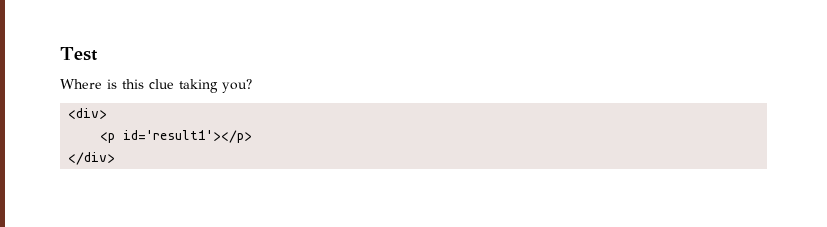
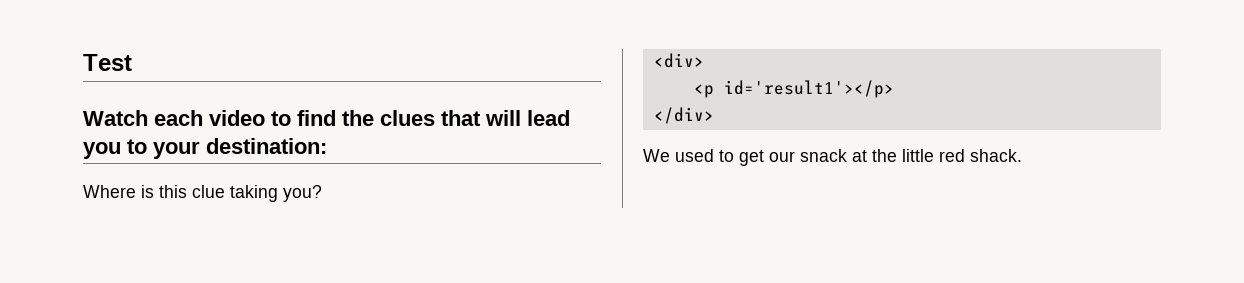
+ Watch each video to find the clues that will lead you to your destination:
+ We used to get our snack at the little red shack.

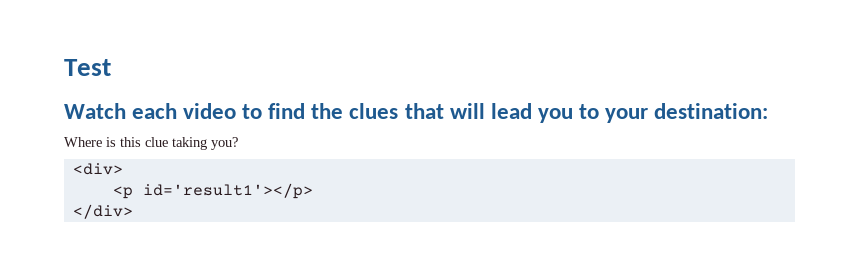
- We used to get our snack at the little red shack.

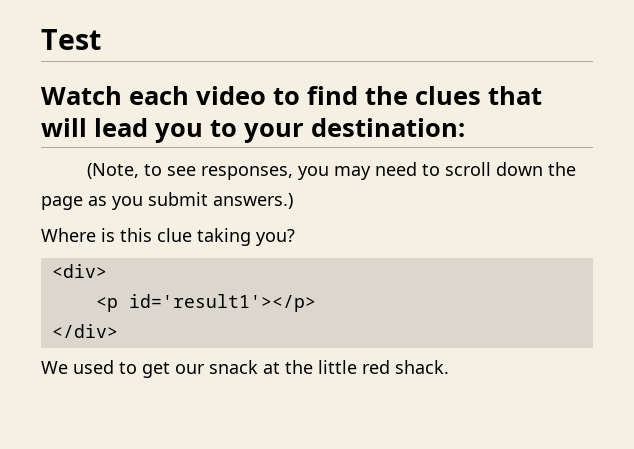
+ (Note, to see responses, you may need to scroll down the page as you submit answers.)
+ We used to get our snack at the little red shack.

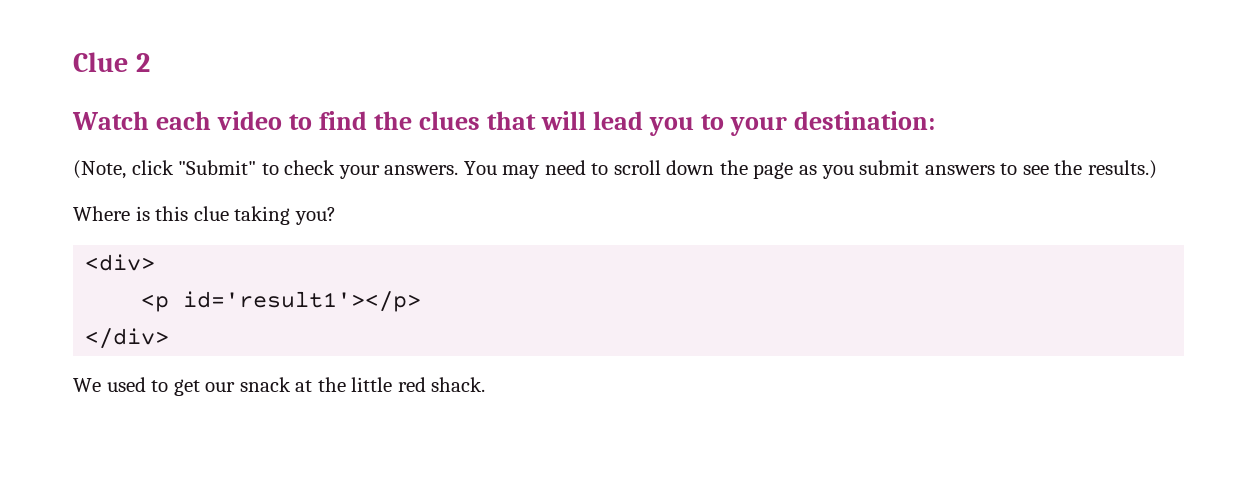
- Test
+ Clue 2
- (Note, to see responses, you may need to scroll down the page as you submit answers.)
+ (Note, click "Submit" to check your answers. You may need to scroll down the page as you submit answers to see the results.)

